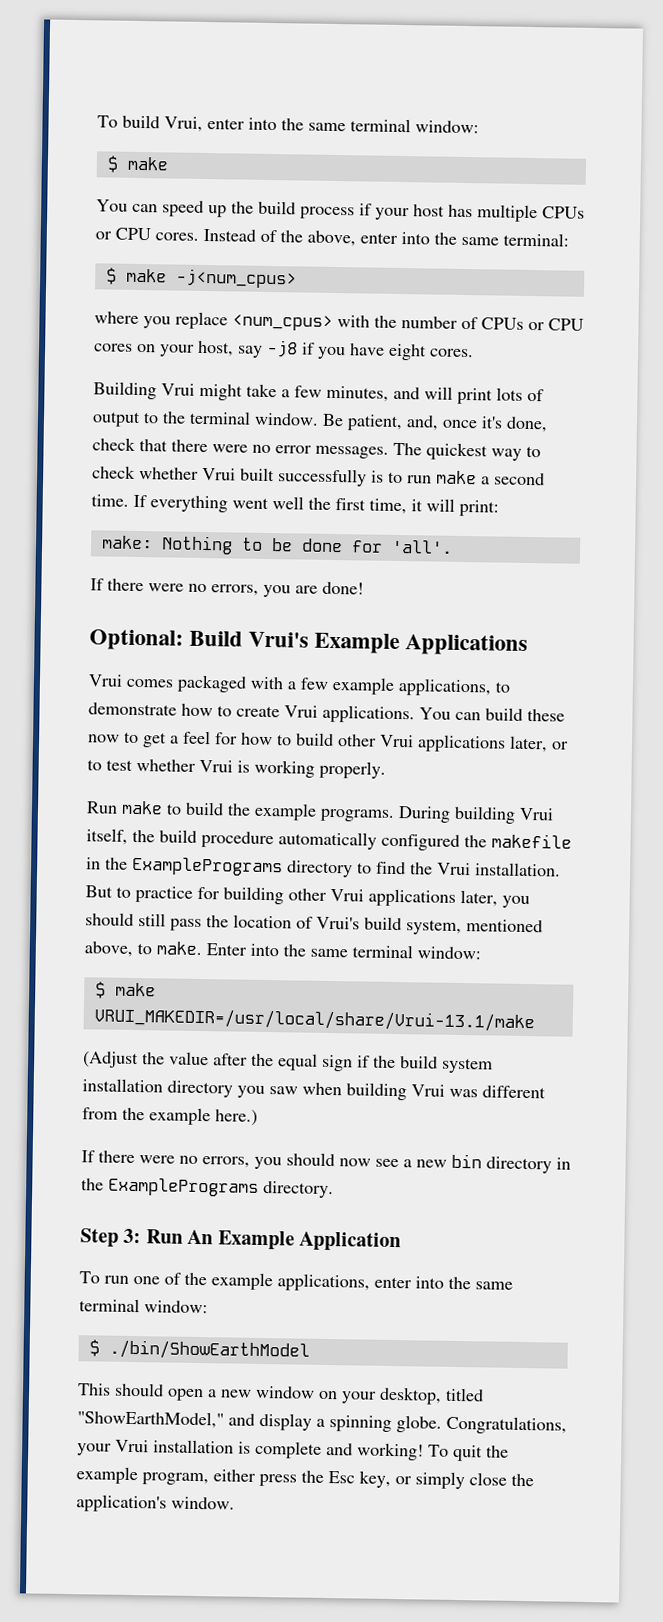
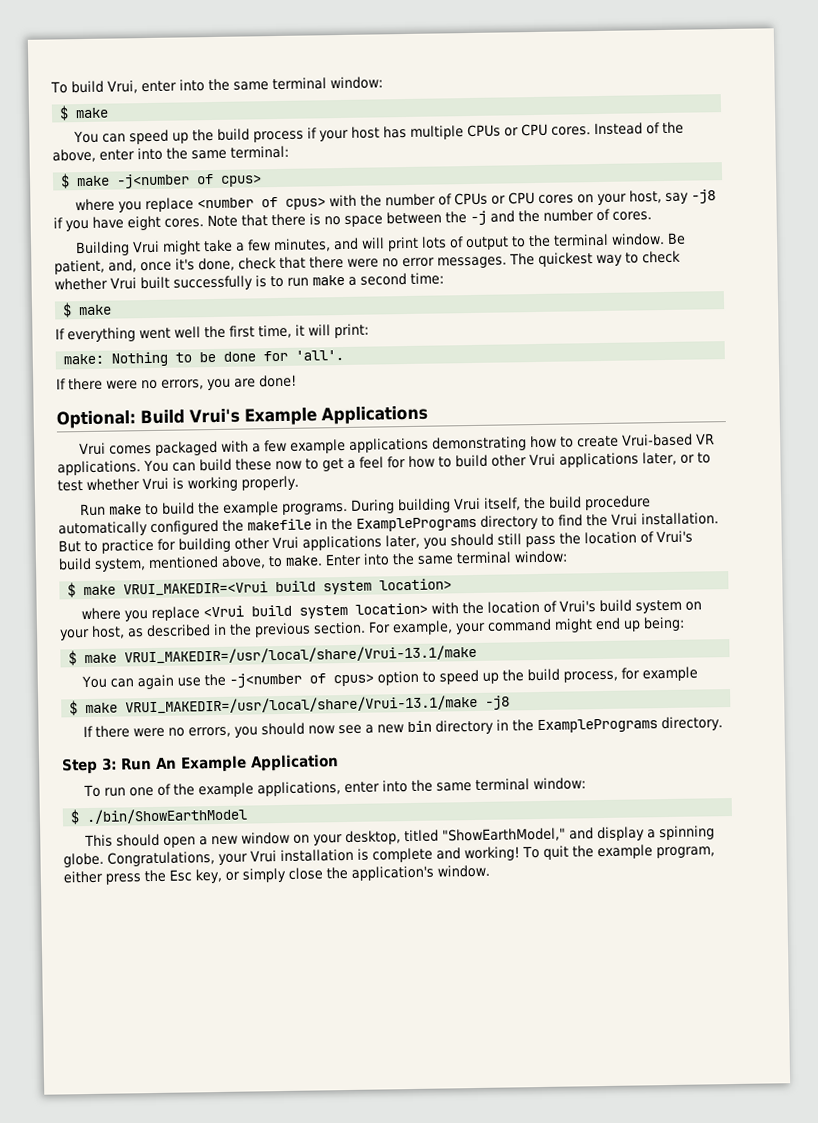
- $ make -j<num_cpus>
- where you replace <num_cpus> with the number of CPUs or CPU cores on your host, say -j8 if you have eight cores.
+ $ make -j<number of cpus>
+ where you replace <number of cpus> with the number of CPUs or CPU cores on your host, say -j8 if you have eight cores. Note that there is no space between the -j and the number of cores.
- The quickest way to check whether Vrui built successfully is to run make a second time. If everything went well the first time, it will print:
+ The quickest way to check whether Vrui built successfully is to run make a second time:
+ $ make
+ If everything went well the first time, it will print:
- Vrui comes packaged with a few example applications, to demonstrate how to create Vrui applications.
+ Vrui comes packaged with a few example applications demonstrating how to create Vrui-based VR applications.
+ $ make VRUI_MAKEDIR=<Vrui build system location>
+ where you replace <Vrui build system location> with the location of Vrui's build system on your host, as described in the previous section. For example, your command might end up being:
  $ make VRUI_MAKEDIR=/usr/local/share/Vrui-13.1/make
- (Adjust the value after the equal sign if the build system installation directory you saw when building Vrui was different from the example here.)
+ You can again use the -j<number of cpus> option to speed up the build process, for example
+ $ make VRUI_MAKEDIR=/usr/local/share/Vrui-13.1/make -j8

